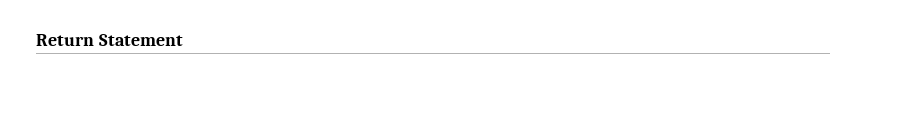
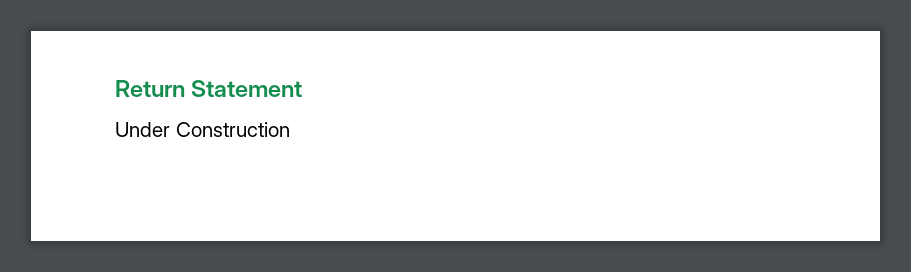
+ Under Construction

